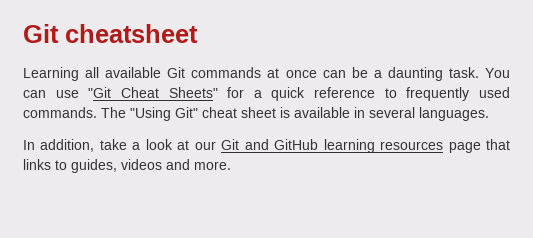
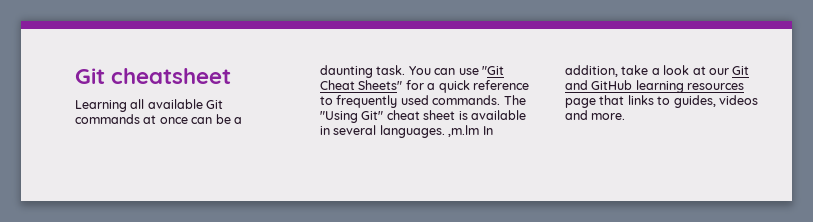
- The "Using Git" cheat sheet is available in several languages.
- In addition, take a look at our Git and GitHub learning resources page that links to guides, videos and more.
+ The "Using Git" cheat sheet is available in several languages. ,m.lm In addition, take a look at our Git and GitHub learning resources page that links to guides, videos and more.

